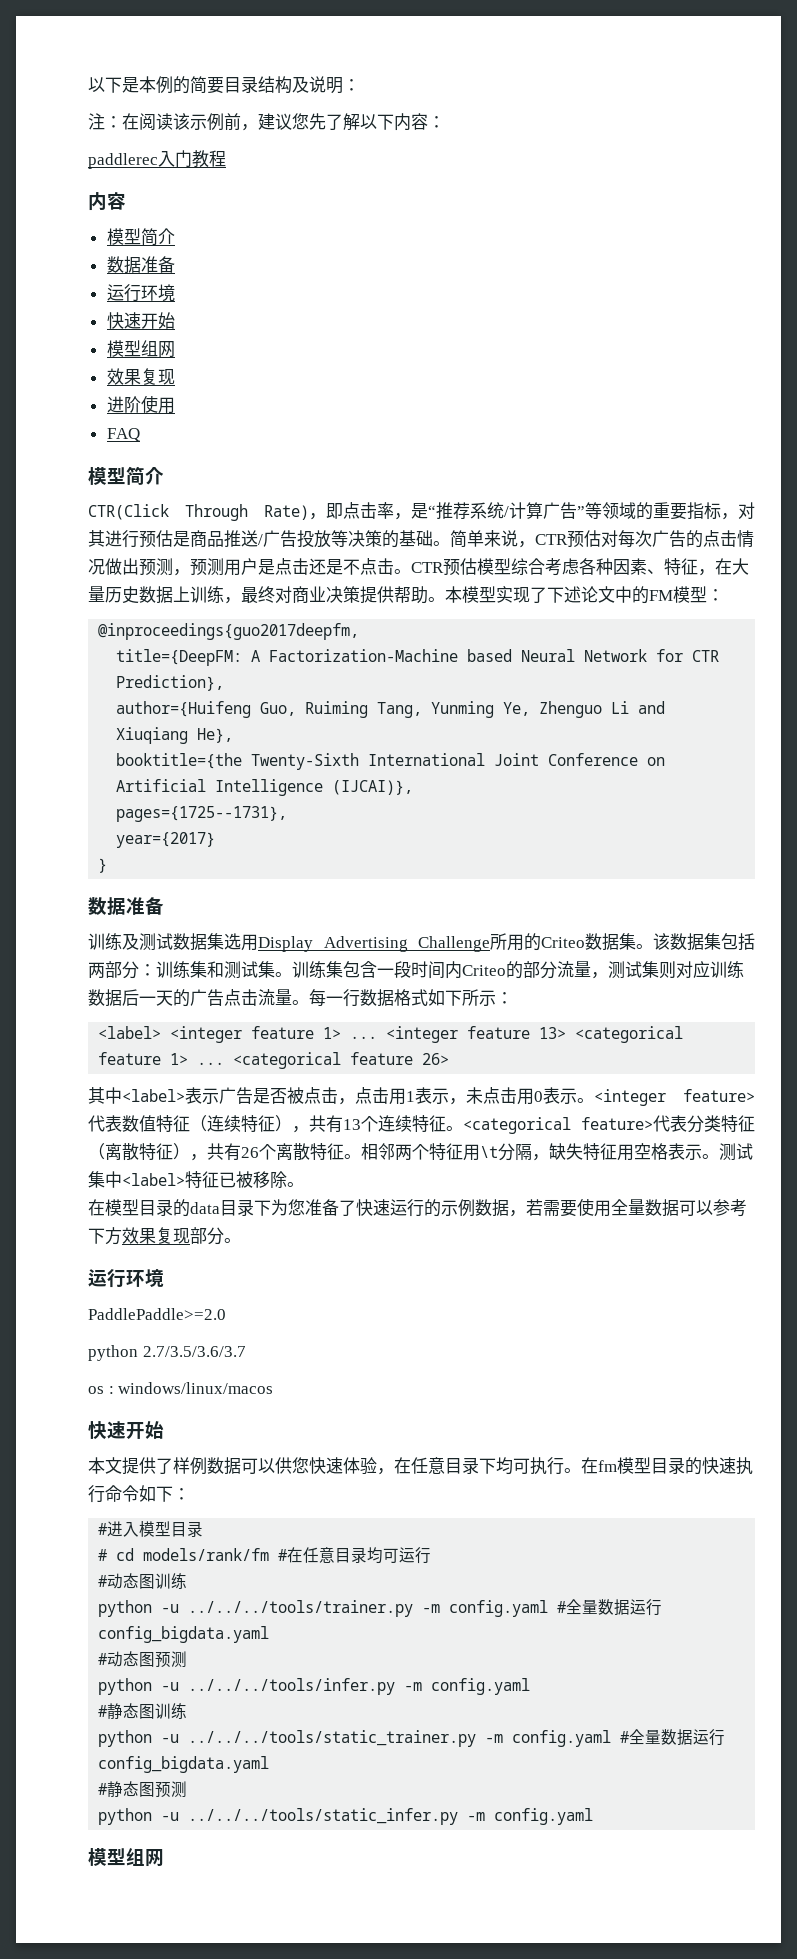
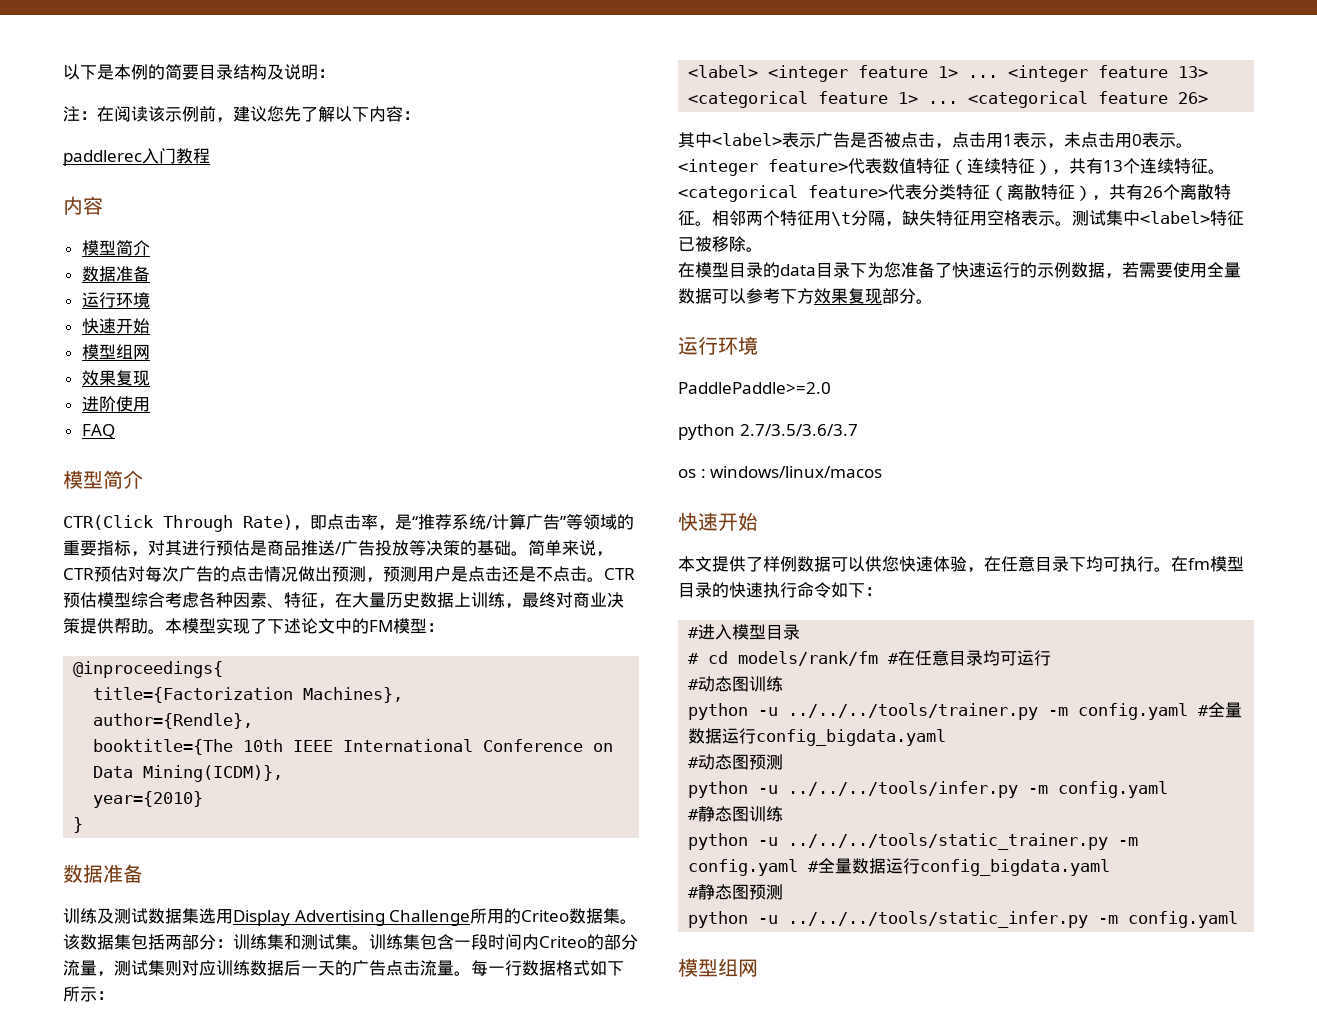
- @inproceedings{guo2017deepfm,
- title={DeepFM: A Factorization-Machine based Neural Network for CTR Prediction},
- author={Huifeng Guo, Ruiming Tang, Yunming Ye, Zhenguo Li and Xiuqiang He},
- booktitle={the Twenty-Sixth International Joint Conference on Artificial Intelligence (IJCAI)},
- pages={1725--1731},
- year={2017}
+ @inproceedings{
+ title={Factorization Machines},
+ author={Rendle},
+ booktitle={The 10th IEEE International Conference on Data Mining(ICDM)},
+ year={2010}

